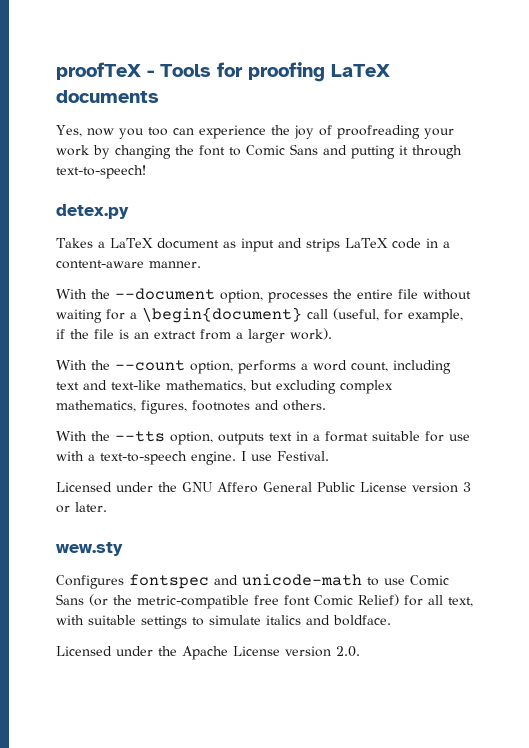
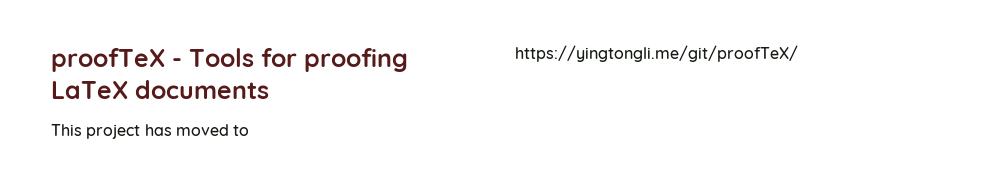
- Yes, now you too can experience the joy of proofreading your work by changing the font to Comic Sans and putting it through text-to-speech!
- detex.py
- Takes a LaTeX document as input and strips LaTeX code in a content-aware manner.
- With the --document option, processes the entire file without waiting for a \begin{document} call (useful, for example, if the file is an extract from a larger work).
- With the --count option, performs a word count, including text and text-like mathematics, but excluding complex mathematics, figures, footnotes and others.
- With the --tts option, outputs text in a format suitable for use with a text-to-speech engine. I use Festival.
- Licensed under the GNU Affero General Public License version 3 or later.
- wew.sty
- Configures fontspec and unicode-math to use Comic Sans (or the metric-compatible free font Comic Relief) for all text, with suitable settings to simulate italics and boldface.
- Licensed under the Apache License version 2.0.
+ This project has moved to https://yingtongli.me/git/proofTeX/

